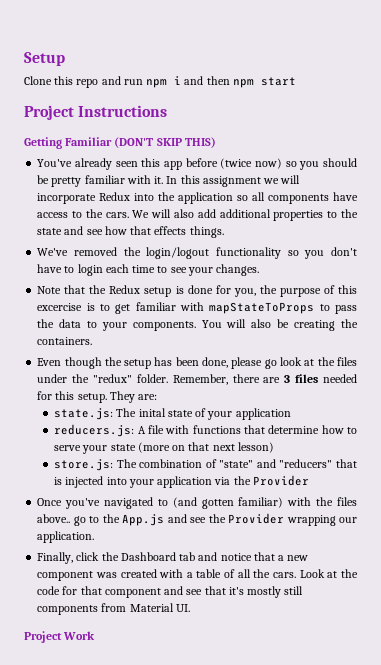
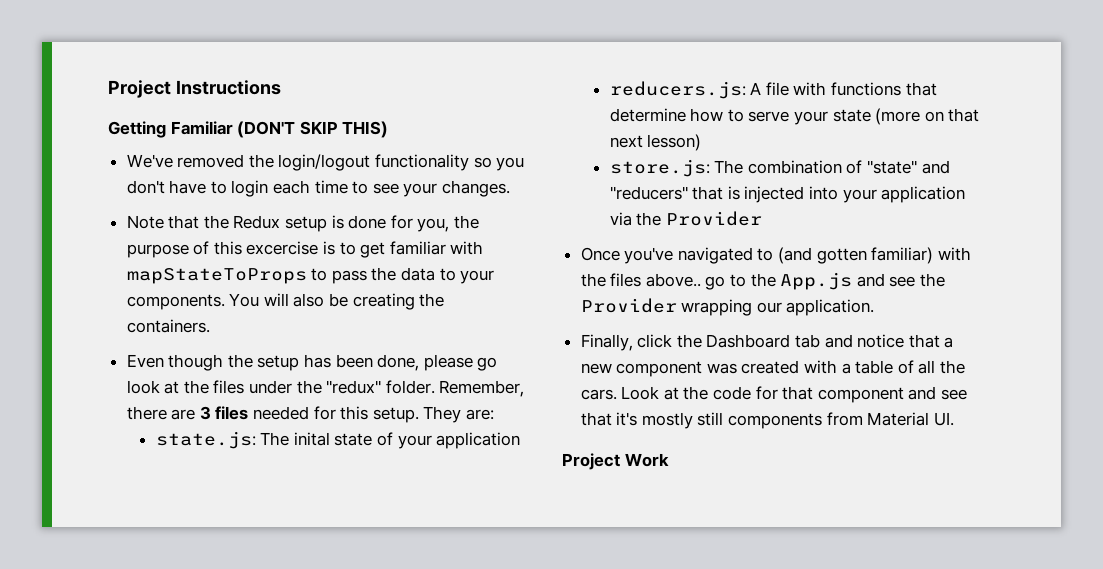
- Setup
- Clone this repo and run npm i and then npm start
- You've already seen this app before (twice now) so you should be pretty familiar with it. In this assignment we will incorporate Redux into the application so all components have access to the cars. We will also add additional properties to the state and see how that effects things.

